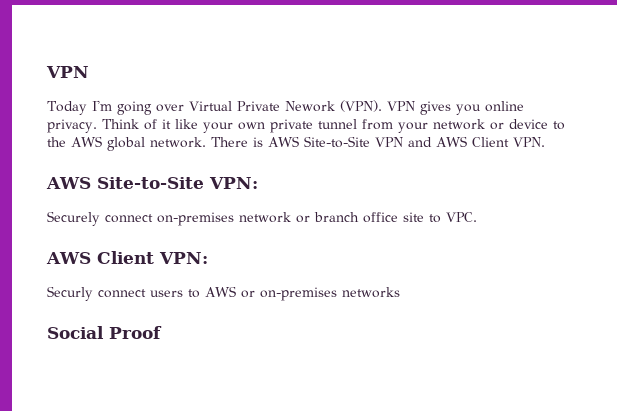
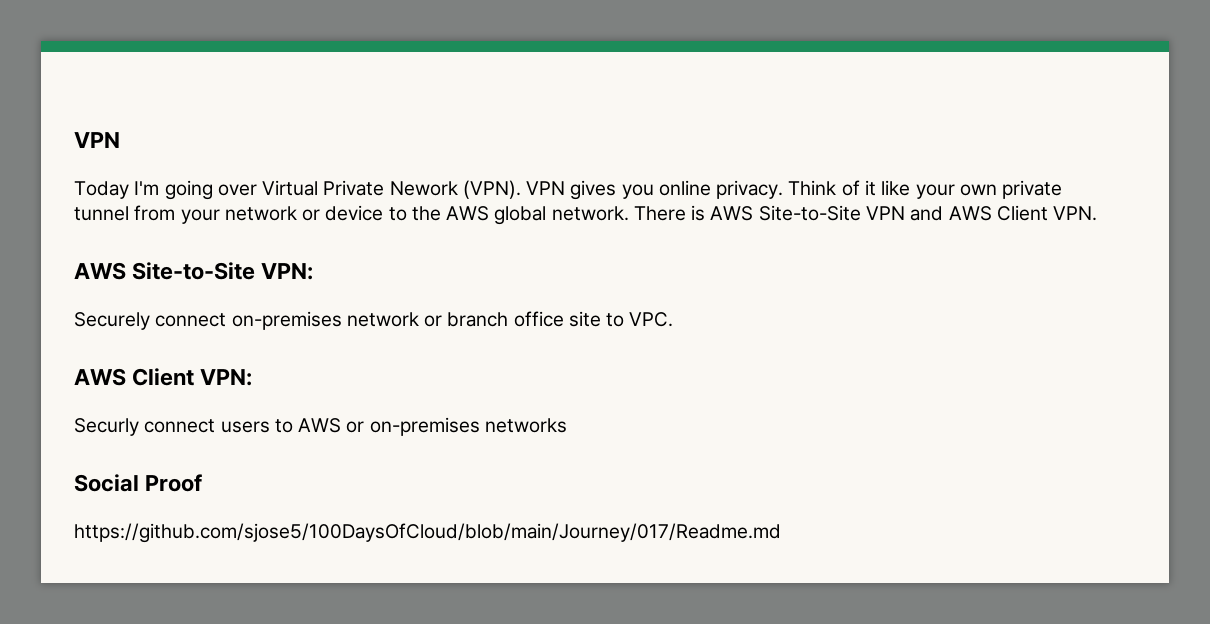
+ https://github.com/sjose5/100DaysOfCloud/blob/main/Journey/017/Readme.md

